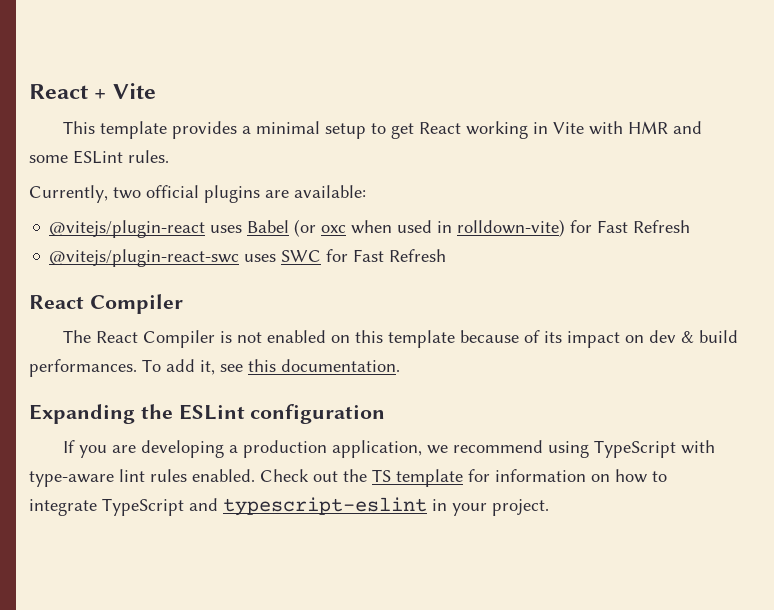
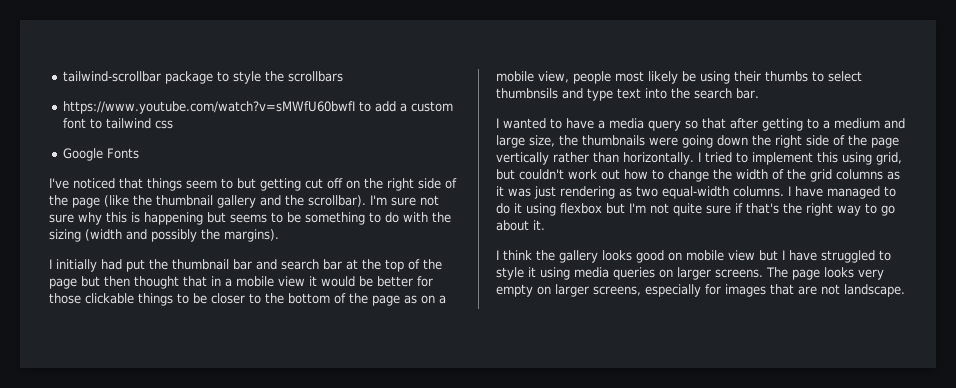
- React + Vite
- This template provides a minimal setup to get React working in Vite with HMR and some ESLint rules.
- Currently, two official plugins are available:
- @vitejs/plugin-react uses Babel (or oxc when used in rolldown-vite) for Fast Refresh
- @vitejs/plugin-react-swc uses SWC for Fast Refresh
- React Compiler
- The React Compiler is not enabled on this template because of its impact on dev & build performances. To add it, see this documentation.
- Expanding the ESLint configuration
- If you are developing a production application, we recommend using TypeScript with type-aware lint rules enabled. Check out the TS template for information on how to integrate TypeScript and typescript-eslint in your project.
+ tailwind-scrollbar package to style the scrollbars
+ https://www.youtube.com/watch?v=sMWfU60bwfI to add a custom font to tailwind css
+ Google Fonts
+ I've noticed that things seem to but getting cut off on the right side of the page (like the thumbnail gallery and the scrollbar). I'm sure not sure why this is happening but seems to be something to do with the sizing (width and possibly the margins).
+ I initially had put the thumbnail bar and search bar at the top of the page but then thought that in a mobile view it would be better for those clickable things to be closer to the bottom of the page as on a mobile view, people most likely be using their thumbs to select thumbnsils and type text into the search bar.
+ I wanted to have a media query so that after getting to a medium and large size, the thumbnails were going down the right side of the page vertically rather than horizontally. I tried to implement this using grid, but couldn't work out how to change the width of the grid columns as it was just rendering as two equal-width columns. I have managed to do it using flexbox but I'm not quite sure if that's the right way to go about it.
+ I think the gallery looks good on mobile view but I have struggled to style it using media queries on larger screens. The page looks very empty on larger screens, especially for images that are not landscape.

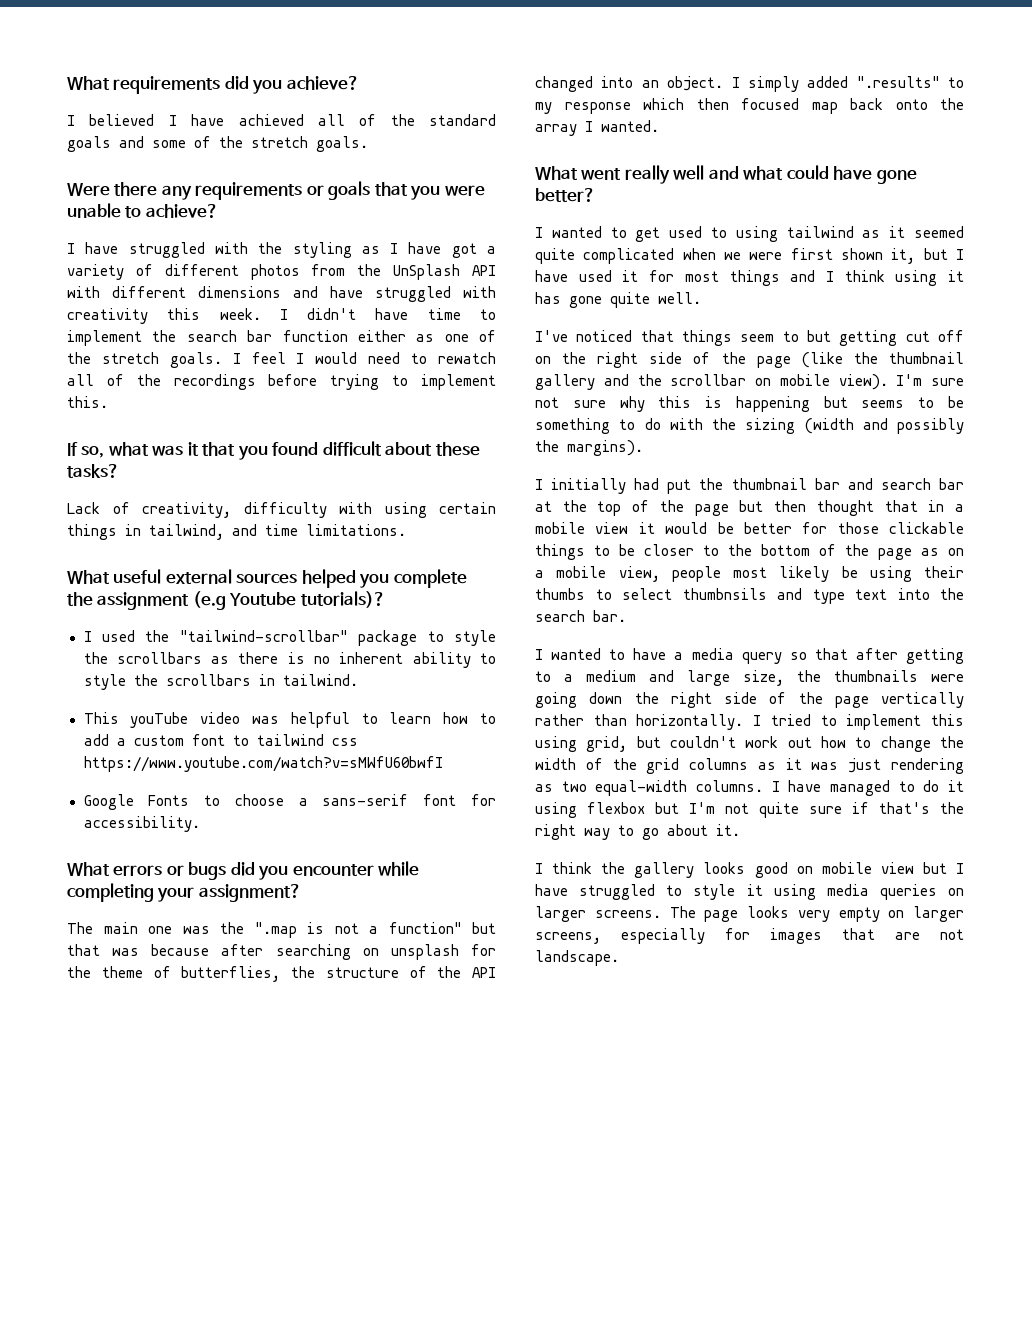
- tailwind-scrollbar package to style the scrollbars
- https://www.youtube.com/watch?v=sMWfU60bwfI to add a custom font to tailwind css
+ What requirements did you achieve?
+ I believed I have achieved all of the standard goals and some of the stretch goals.
+ Were there any requirements or goals that you were unable to achieve?
+ I have struggled with the styling as I have got a variety of different photos from the UnSplash API with different dimensions and have struggled with creativity this week. I didn't have time to implement the search bar function either as one of the stretch goals. I feel I would need to rewatch all of the recordings before trying to implement this.
+ If so, what was it that you found difficult about these tasks?
+ Lack of creativity, difficulty with using certain things in tailwind, and time limitations.
+ What useful external sources helped you complete the assignment (e.g Youtube tutorials)?
+ I used the "tailwind-scrollbar" package to style the scrollbars as there is no inherent ability to style the scrollbars in tailwind.
+ This youTube video was helpful to learn how to add a custom font to tailwind css https://www.youtube.com/watch?v=sMWfU60bwfI
- Google Fonts
+ Google Fonts to choose a sans-serif font for accessibility.
+ What errors or bugs did you encounter while completing your assignment?
+ The main one was the ".map is not a function" but that was because after searching on unsplash for the theme of butterflies, the structure of the API changed into an object. I simply added ".results" to my response which then focused map back onto the array I wanted.
+ What went really well and what could have gone better?
+ I wanted to get used to using tailwind as it seemed quite complicated when we were first shown it, but I have used it for most things and I think using it has gone quite well.
- I've noticed that things seem to but getting cut off on the right side of the page (like the thumbnail gallery and the scrollbar).
+ I've noticed that things seem to but getting cut off on the right side of the page (like the thumbnail gallery and the scrollbar on mobile view).

